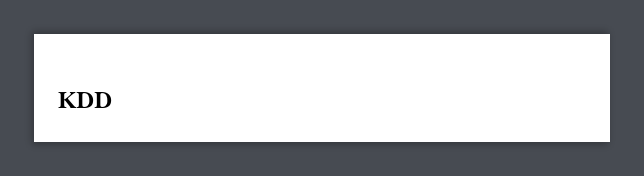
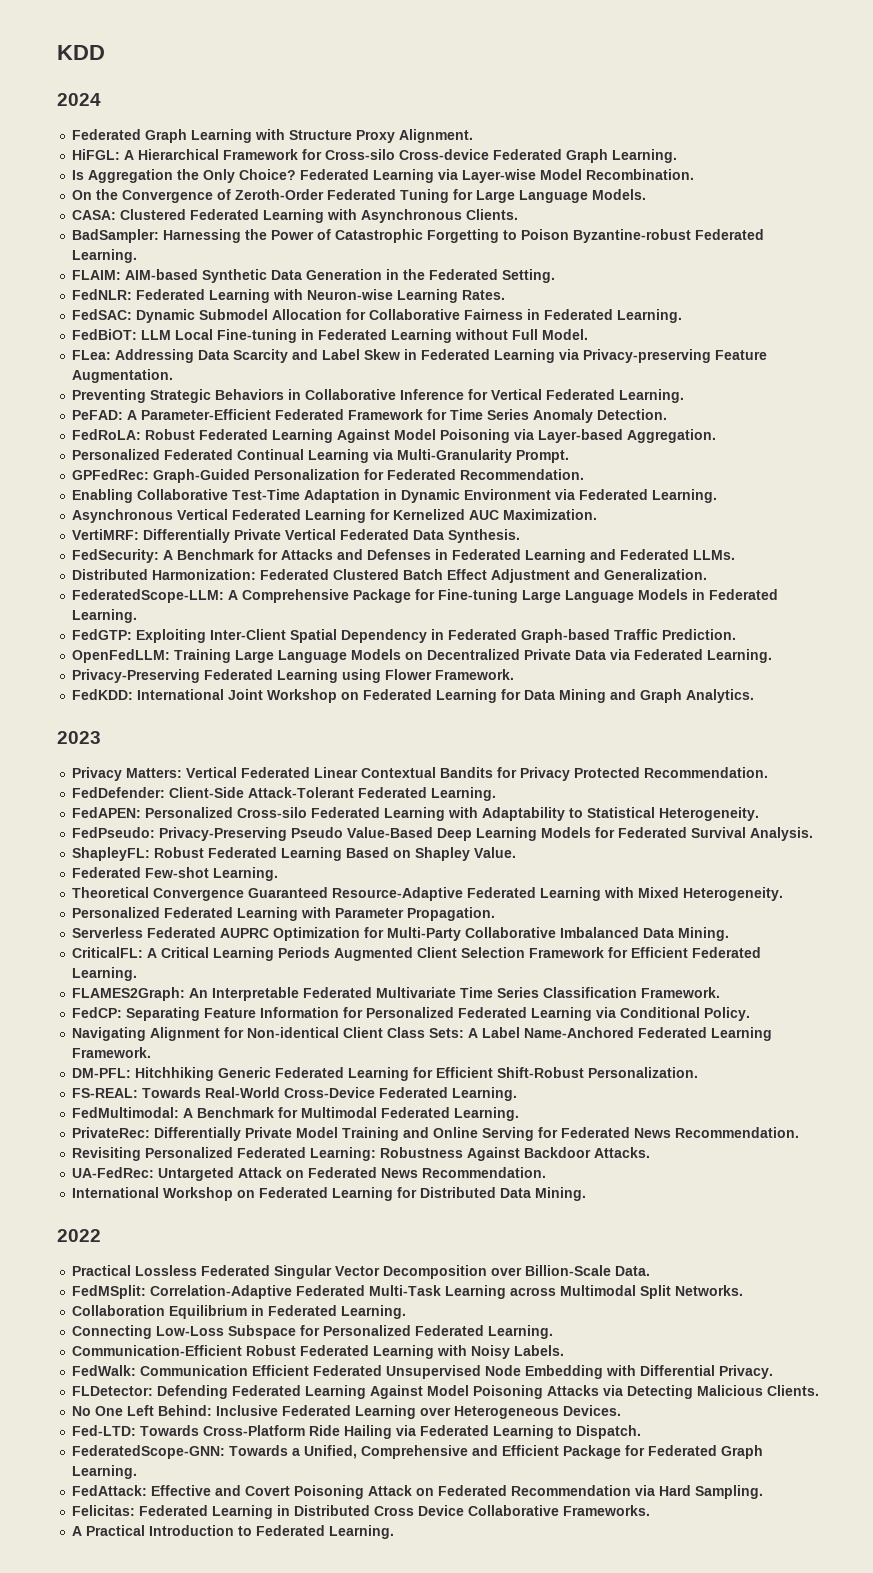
+ 2024
+ Federated Graph Learning with Structure Proxy Alignment.
+ HiFGL: A Hierarchical Framework for Cross-silo Cross-device Federated Graph Learning.
+ Is Aggregation the Only Choice? Federated Learning via Layer-wise Model Recombination.
+ On the Convergence of Zeroth-Order Federated Tuning for Large Language Models.
+ CASA: Clustered Federated Learning with Asynchronous Clients.
+ BadSampler: Harnessing the Power of Catastrophic Forgetting to Poison Byzantine-robust Federated Learning.
+ FLAIM: AIM-based Synthetic Data Generation in the Federated Setting.
+ FedNLR: Federated Learning with Neuron-wise Learning Rates.
+ FedSAC: Dynamic Submodel Allocation for Collaborative Fairness in Federated Learning.
+ FedBiOT: LLM Local Fine-tuning in Federated Learning without Full Model.
+ FLea: Addressing Data Scarcity and Label Skew in Federated Learning via Privacy-preserving Feature Augmentation.
+ Preventing Strategic Behaviors in Collaborative Inference for Vertical Federated Learning.
+ PeFAD: A Parameter-Efficient Federated Framework for Time Series Anomaly Detection.
+ FedRoLA: Robust Federated Learning Against Model Poisoning via Layer-based Aggregation.
+ Personalized Federated Continual Learning via Multi-Granularity Prompt.
+ GPFedRec: Graph-Guided Personalization for Federated Recommendation.
+ Enabling Collaborative Test-Time Adaptation in Dynamic Environment via Federated Learning.
+ Asynchronous Vertical Federated Learning for Kernelized AUC Maximization.
+ VertiMRF: Differentially Private Vertical Federated Data Synthesis.
+ FedSecurity: A Benchmark for Attacks and Defenses in Federated Learning and Federated LLMs.
+ Distributed Harmonization: Federated Clustered Batch Effect Adjustment and Generalization.
+ FederatedScope-LLM: A Comprehensive Package for Fine-tuning Large Language Models in Federated Learning.
+ FedGTP: Exploiting Inter-Client Spatial Dependency in Federated Graph-based Traffic Prediction.
+ OpenFedLLM: Training Large Language Models on Decentralized Private Data via Federated Learning.
+ Privacy-Preserving Federated Learning using Flower Framework.
+ FedKDD: International Joint Workshop on Federated Learning for Data Mining and Graph Analytics.
+ 2023
+ Privacy Matters: Vertical Federated Linear Contextual Bandits for Privacy Protected Recommendation.
+ FedDefender: Client-Side Attack-Tolerant Federated Learning.
+ FedAPEN: Personalized Cross-silo Federated Learning with Adaptability to Statistical Heterogeneity.
+ FedPseudo: Privacy-Preserving Pseudo Value-Based Deep Learning Models for Federated Survival Analysis.
+ ShapleyFL: Robust Federated Learning Based on Shapley Value.
+ Federated Few-shot Learning.
+ Theoretical Convergence Guaranteed Resource-Adaptive Federated Learning with Mixed Heterogeneity.
+ Personalized Federated Learning with Parameter Propagation.
+ Serverless Federated AUPRC Optimization for Multi-Party Collaborative Imbalanced Data Mining.
+ CriticalFL: A Critical Learning Periods Augmented Client Selection Framework for Efficient Federated Learning.
+ FLAMES2Graph: An Interpretable Federated Multivariate Time Series Classification Framework.
+ FedCP: Separating Feature Information for Personalized Federated Learning via Conditional Policy.
+ Navigating Alignment for Non-identical Client Class Sets: A Label Name-Anchored Federated Learning Framework.
+ DM-PFL: Hitchhiking Generic Federated Learning for Efficient Shift-Robust Personalization.
+ FS-REAL: Towards Real-World Cross-Device Federated Learning.
+ FedMultimodal: A Benchmark for Multimodal Federated Learning.
+ PrivateRec: Differentially Private Model Training and Online Serving for Federated News Recommendation.
+ Revisiting Personalized Federated Learning: Robustness Against Backdoor Attacks.
+ UA-FedRec: Untargeted Attack on Federated News Recommendation.
+ International Workshop on Federated Learning for Distributed Data Mining.
+ 2022
+ Practical Lossless Federated Singular Vector Decomposition over Billion-Scale Data.
+ FedMSplit: Correlation-Adaptive Federated Multi-Task Learning across Multimodal Split Networks.
+ Collaboration Equilibrium in Federated Learning.
+ Connecting Low-Loss Subspace for Personalized Federated Learning.
+ Communication-Efficient Robust Federated Learning with Noisy Labels.
+ FedWalk: Communication Efficient Federated Unsupervised Node Embedding with Differential Privacy.
+ FLDetector: Defending Federated Learning Against Model Poisoning Attacks via Detecting Malicious Clients.
+ No One Left Behind: Inclusive Federated Learning over Heterogeneous Devices.
+ Fed-LTD: Towards Cross-Platform Ride Hailing via Federated Learning to Dispatch.
+ FederatedScope-GNN: Towards a Unified, Comprehensive and Efficient Package for Federated Graph Learning.
+ FedAttack: Effective and Covert Poisoning Attack on Federated Recommendation via Hard Sampling.
+ Felicitas: Federated Learning in Distributed Cross Device Collaborative Frameworks.
+ A Practical Introduction to Federated Learning.

